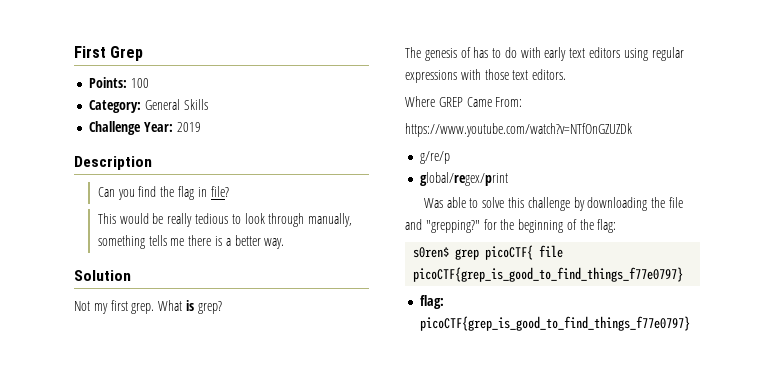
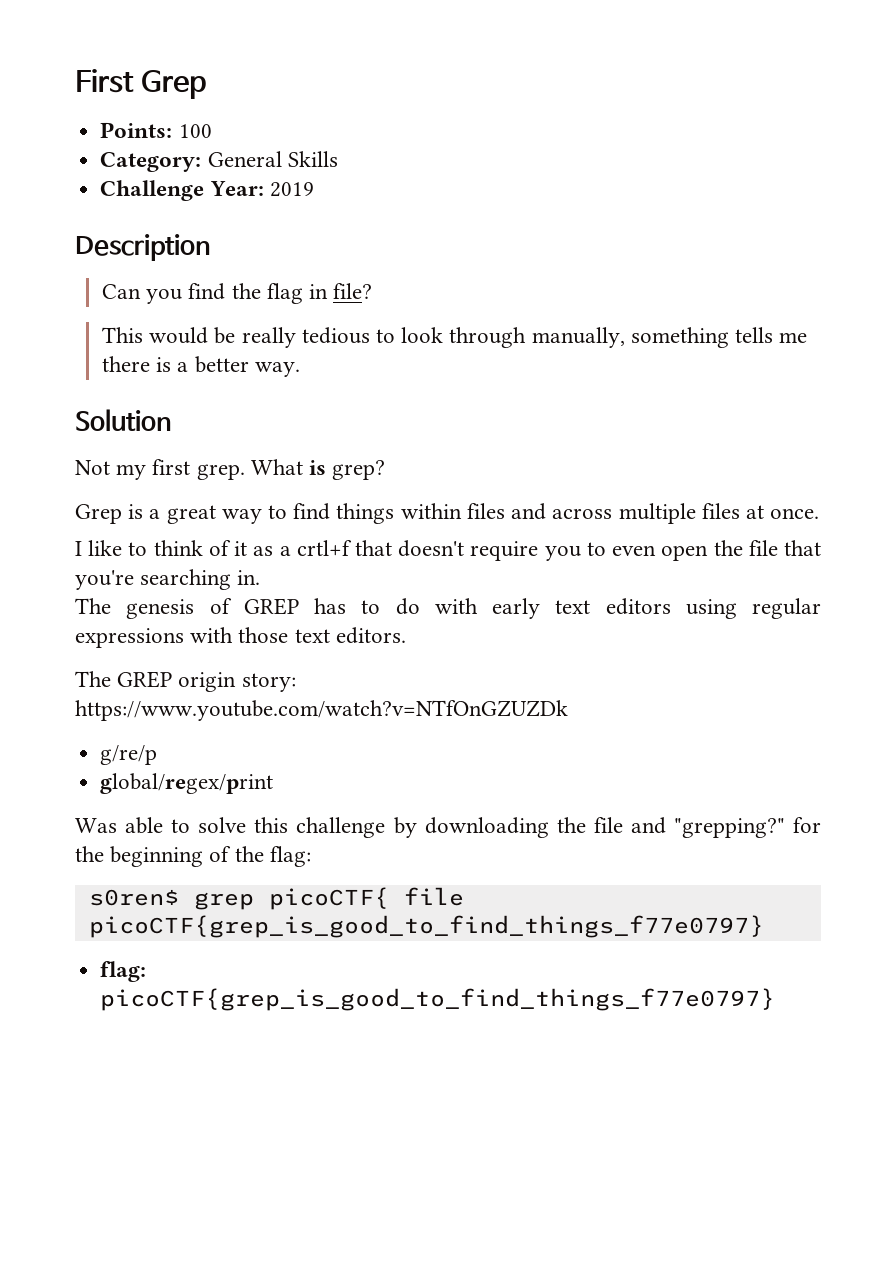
+ Grep is a great way to find things within files and across multiple files at once.
+ I like to think of it as a crtl+f that doesn't require you to even open the file that you're searching in.
- The genesis of has to do with early text editors using regular expressions with those text editors.
+ The genesis of GREP has to do with early text editors using regular expressions with those text editors.
- Where GREP Came From:
+ The GREP origin story:

